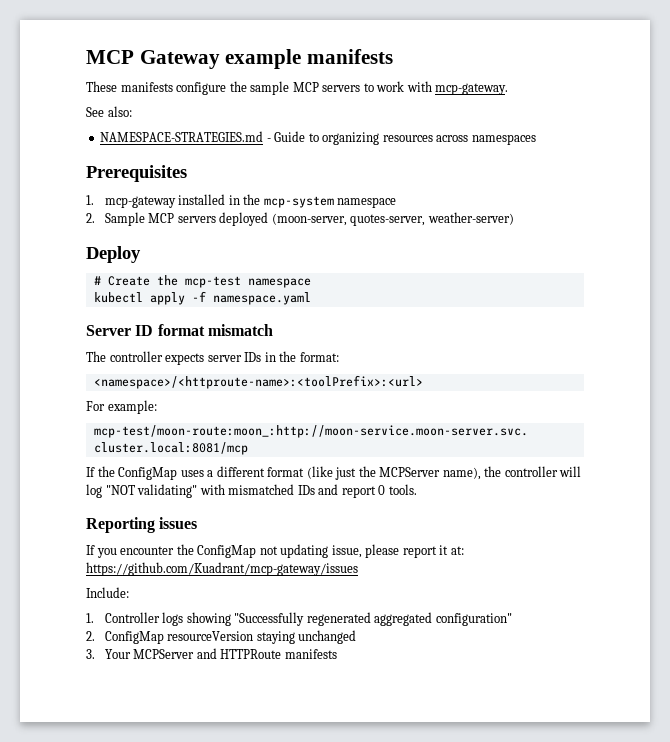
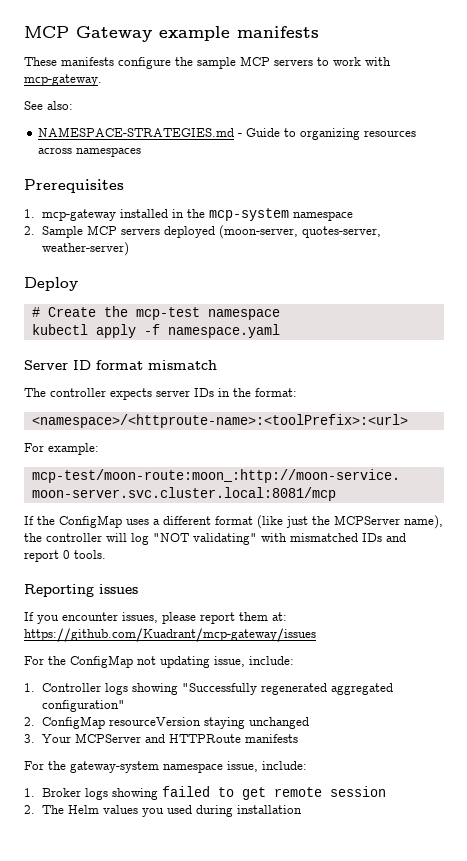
- If you encounter the ConfigMap not updating issue, please report it at: https://github.com/Kuadrant/mcp-gateway/issues
- Include:
+ If you encounter issues, please report them at: https://github.com/Kuadrant/mcp-gateway/issues
+ For the ConfigMap not updating issue, include:
+ For the gateway-system namespace issue, include:
+ 1. Broker logs showing failed to get remote session
+ 2. The Helm values you used during installation

